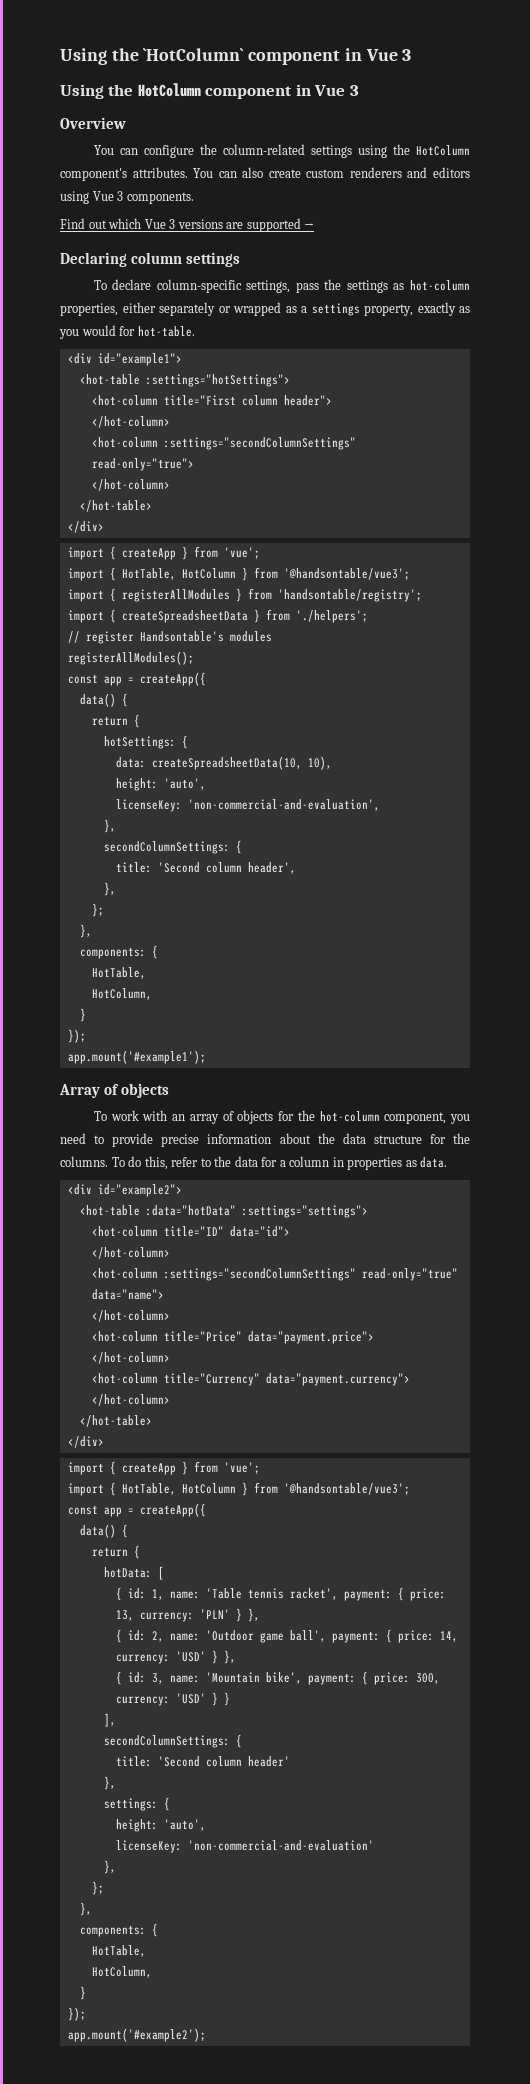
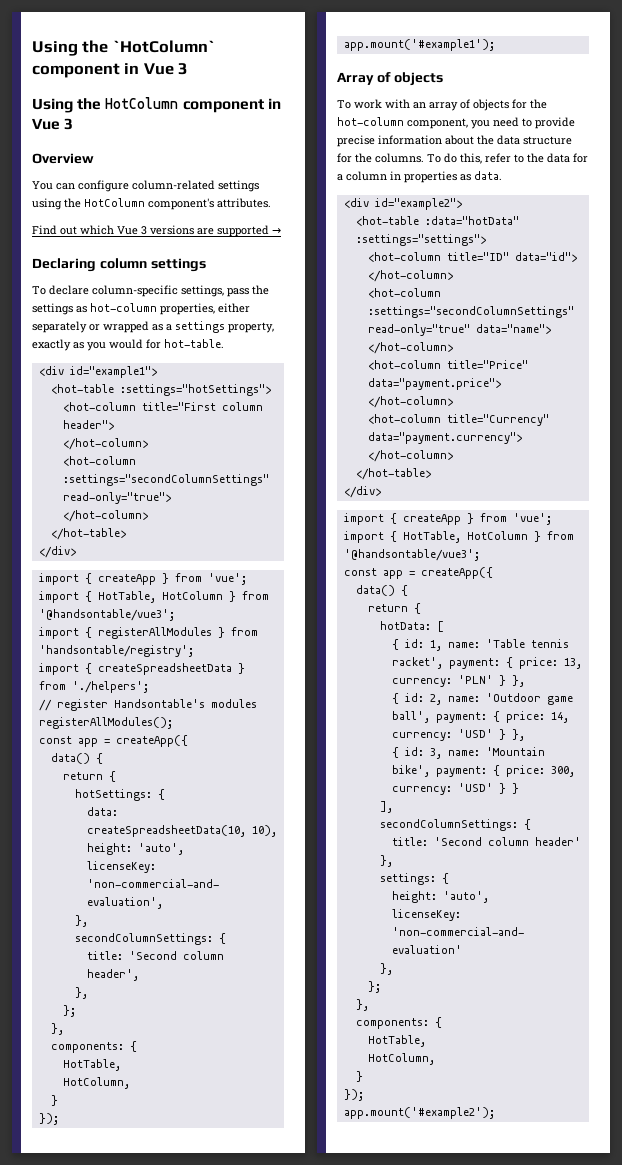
- You can configure the column-related settings using the HotColumn component's attributes. You can also create custom renderers and editors using Vue 3 components.
+ You can configure column-related settings using the HotColumn component's attributes.

